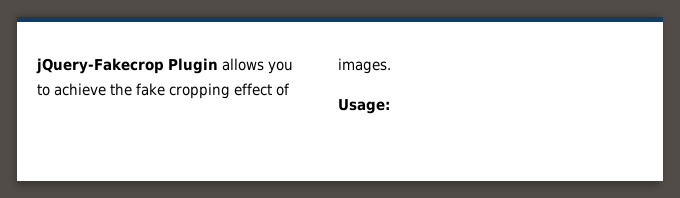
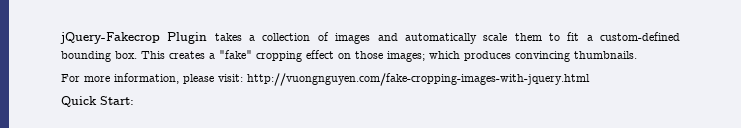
- jQuery-Fakecrop Plugin allows you to achieve the fake cropping effect of images.
- Usage:
+ jQuery-Fakecrop Plugin takes a collection of images and automatically scale them to fit a custom-defined bounding box. This creates a "fake" cropping effect on those images; which produces convincing thumbnails.
+ For more information, please visit: http://vuongnguyen.com/fake-cropping-images-with-jquery.html
+ Quick Start:

